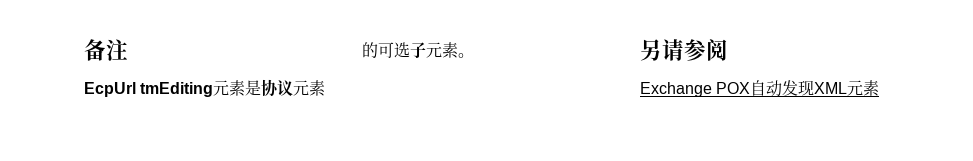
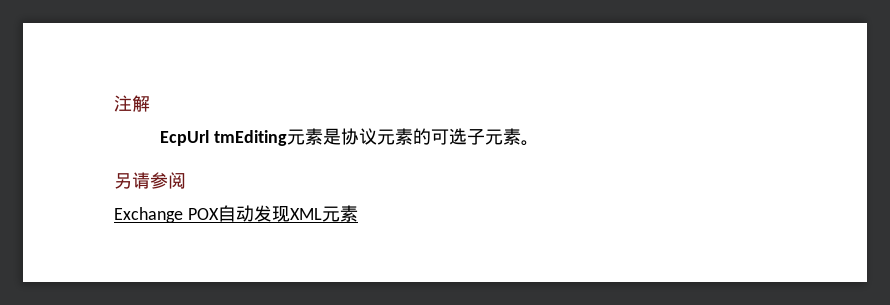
- 备注
+ 注解

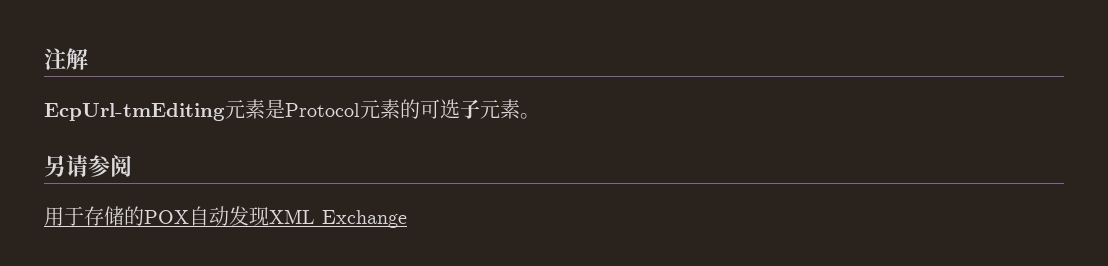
- EcpUrl tmEditing元素是协议元素的可选子元素。
+ EcpUrl-tmEditing元素是Protocol元素的可选子元素。
- Exchange POX自动发现XML元素
+ 用于存储的POX自动发现XML Exchange

